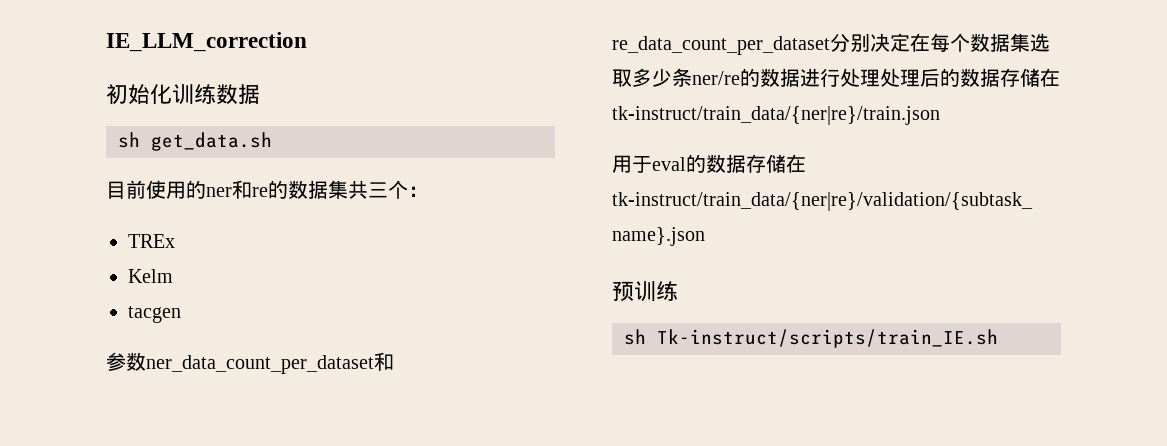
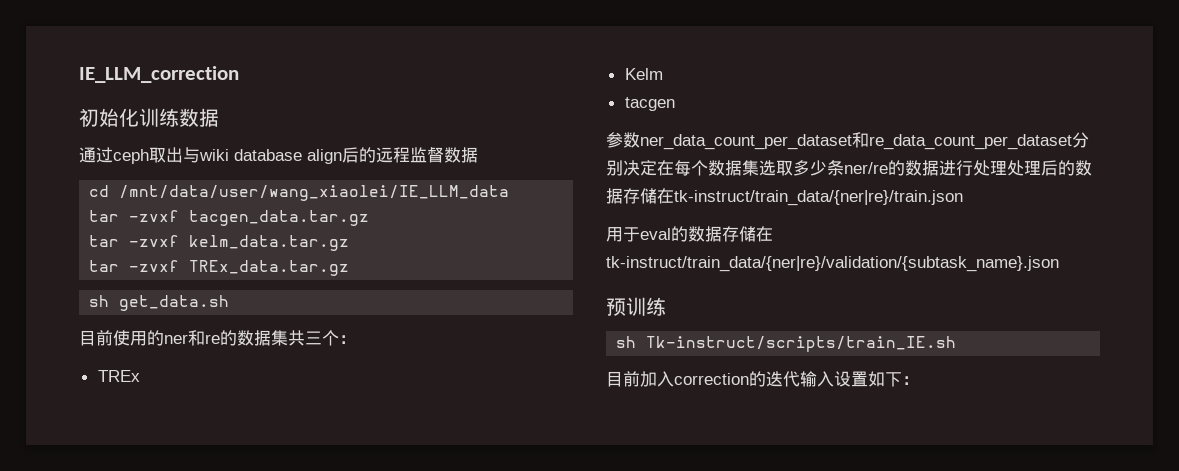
+ 通过ceph取出与wiki database align后的远程监督数据
+ cd /mnt/data/user/wang_xiaolei/IE_LLM_data
+ tar -zvxf tacgen_data.tar.gz
+ tar -zvxf kelm_data.tar.gz
+ tar -zvxf TREx_data.tar.gz
+ 目前加入correction的迭代输入设置如下：

